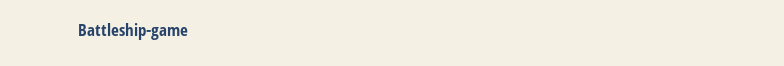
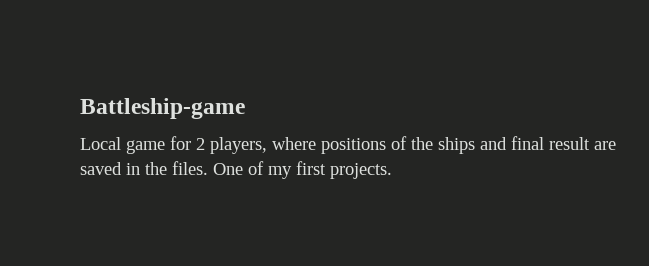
+ Local game for 2 players, where positions of the ships and final result are saved in the files. One of my first projects.

